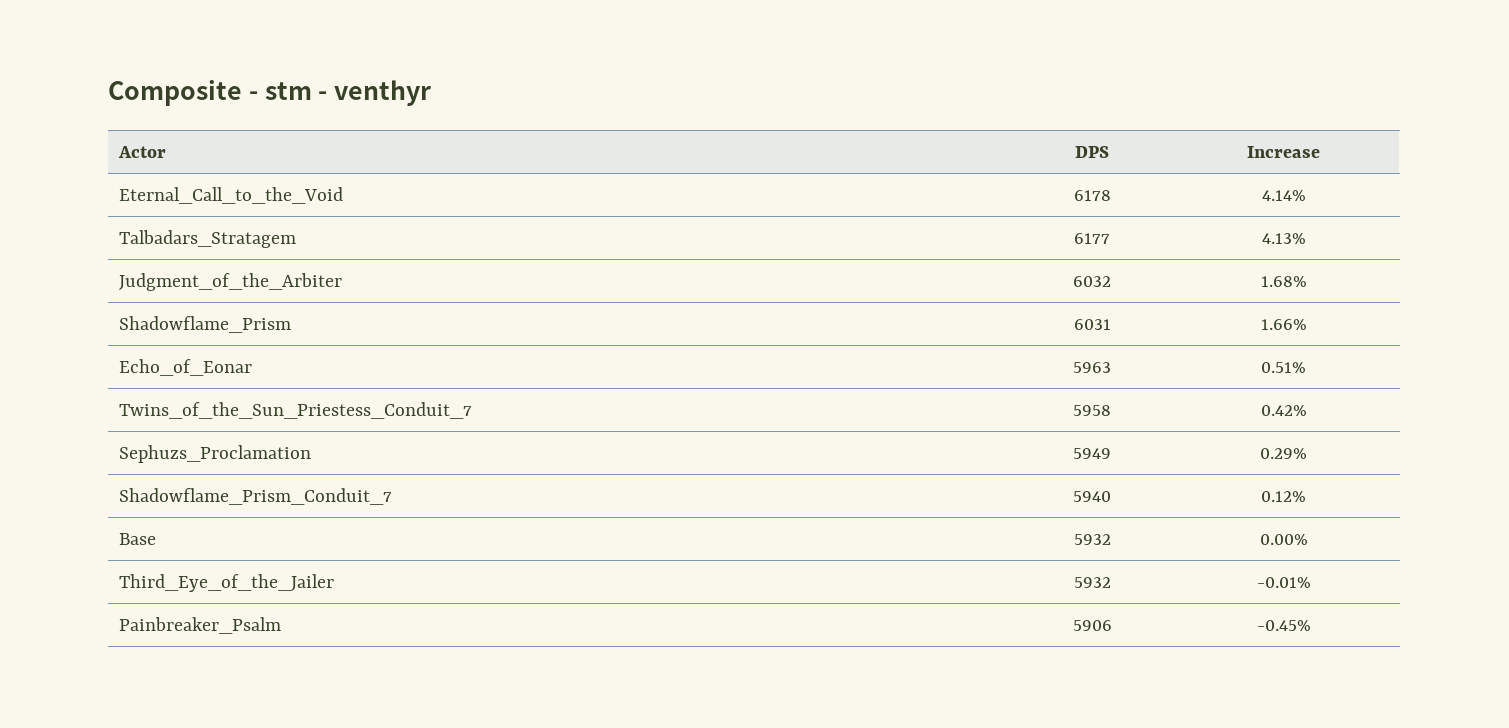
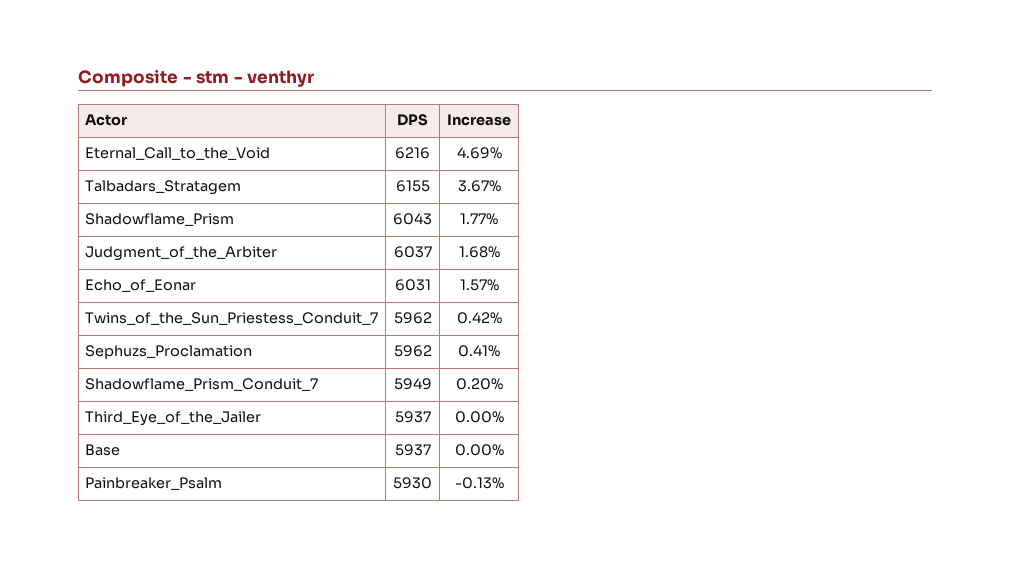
- Eternal_Call_to_the_Void | 6178 | 4.14%
+ Eternal_Call_to_the_Void | 6216 | 4.69%
- Talbadars_Stratagem | 6177 | 4.13%
+ Talbadars_Stratagem | 6155 | 3.67%
+ Shadowflame_Prism | 6043 | 1.77%
- Judgment_of_the_Arbiter | 6032 | 1.68%
+ Judgment_of_the_Arbiter | 6037 | 1.68%
- Shadowflame_Prism | 6031 | 1.66%
- Echo_of_Eonar | 5963 | 0.51%
+ Echo_of_Eonar | 6031 | 1.57%
- Twins_of_the_Sun_Priestess_Conduit_7 | 5958 | 0.42%
+ Twins_of_the_Sun_Priestess_Conduit_7 | 5962 | 0.42%
- Sephuzs_Proclamation | 5949 | 0.29%
+ Sephuzs_Proclamation | 5962 | 0.41%
- Shadowflame_Prism_Conduit_7 | 5940 | 0.12%
+ Shadowflame_Prism_Conduit_7 | 5949 | 0.20%
+ Third_Eye_of_the_Jailer | 5937 | 0.00%
- Base | 5932 | 0.00%
- Third_Eye_of_the_Jailer | 5932 | -0.01%
+ Base | 5937 | 0.00%
- Painbreaker_Psalm | 5906 | -0.45%
+ Painbreaker_Psalm | 5930 | -0.13%

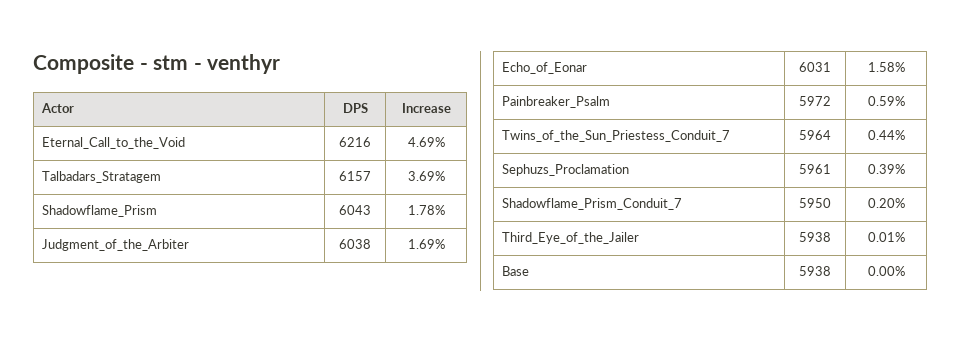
- Talbadars_Stratagem | 6155 | 3.67%
+ Talbadars_Stratagem | 6157 | 3.69%
- Shadowflame_Prism | 6043 | 1.77%
+ Shadowflame_Prism | 6043 | 1.78%
- Judgment_of_the_Arbiter | 6037 | 1.68%
+ Judgment_of_the_Arbiter | 6038 | 1.69%
- Echo_of_Eonar | 6031 | 1.57%
+ Echo_of_Eonar | 6031 | 1.58%
+ Painbreaker_Psalm | 5972 | 0.59%
- Twins_of_the_Sun_Priestess_Conduit_7 | 5962 | 0.42%
+ Twins_of_the_Sun_Priestess_Conduit_7 | 5964 | 0.44%
- Sephuzs_Proclamation | 5962 | 0.41%
+ Sephuzs_Proclamation | 5961 | 0.39%
- Shadowflame_Prism_Conduit_7 | 5949 | 0.20%
+ Shadowflame_Prism_Conduit_7 | 5950 | 0.20%
- Third_Eye_of_the_Jailer | 5937 | 0.00%
+ Third_Eye_of_the_Jailer | 5938 | 0.01%
- Base | 5937 | 0.00%
- Painbreaker_Psalm | 5930 | -0.13%
+ Base | 5938 | 0.00%

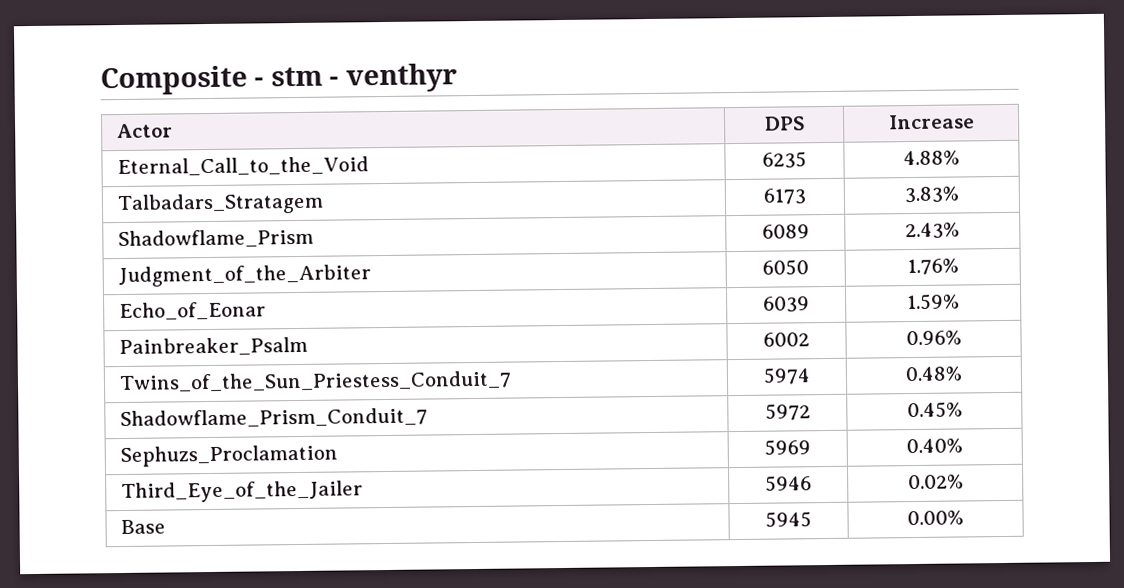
- Eternal_Call_to_the_Void | 6216 | 4.69%
+ Eternal_Call_to_the_Void | 6235 | 4.88%
- Talbadars_Stratagem | 6157 | 3.69%
+ Talbadars_Stratagem | 6173 | 3.83%
- Shadowflame_Prism | 6043 | 1.78%
+ Shadowflame_Prism | 6089 | 2.43%
- Judgment_of_the_Arbiter | 6038 | 1.69%
+ Judgment_of_the_Arbiter | 6050 | 1.76%
- Echo_of_Eonar | 6031 | 1.58%
+ Echo_of_Eonar | 6039 | 1.59%
- Painbreaker_Psalm | 5972 | 0.59%
+ Painbreaker_Psalm | 6002 | 0.96%
- Twins_of_the_Sun_Priestess_Conduit_7 | 5964 | 0.44%
- Sephuzs_Proclamation | 5961 | 0.39%
- Shadowflame_Prism_Conduit_7 | 5950 | 0.20%
+ Twins_of_the_Sun_Priestess_Conduit_7 | 5974 | 0.48%
+ Shadowflame_Prism_Conduit_7 | 5972 | 0.45%
+ Sephuzs_Proclamation | 5969 | 0.40%
- Third_Eye_of_the_Jailer | 5938 | 0.01%
+ Third_Eye_of_the_Jailer | 5946 | 0.02%
- Base | 5938 | 0.00%
+ Base | 5945 | 0.00%

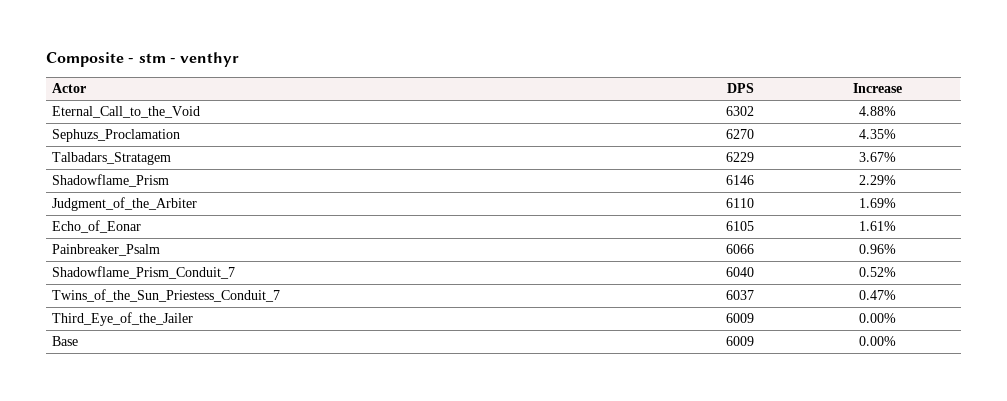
- Eternal_Call_to_the_Void | 6235 | 4.88%
+ Eternal_Call_to_the_Void | 6302 | 4.88%
+ Sephuzs_Proclamation | 6270 | 4.35%
- Talbadars_Stratagem | 6173 | 3.83%
+ Talbadars_Stratagem | 6229 | 3.67%
- Shadowflame_Prism | 6089 | 2.43%
+ Shadowflame_Prism | 6146 | 2.29%
- Judgment_of_the_Arbiter | 6050 | 1.76%
+ Judgment_of_the_Arbiter | 6110 | 1.69%
- Echo_of_Eonar | 6039 | 1.59%
+ Echo_of_Eonar | 6105 | 1.61%
- Painbreaker_Psalm | 6002 | 0.96%
+ Painbreaker_Psalm | 6066 | 0.96%
- Twins_of_the_Sun_Priestess_Conduit_7 | 5974 | 0.48%
- Shadowflame_Prism_Conduit_7 | 5972 | 0.45%
- Sephuzs_Proclamation | 5969 | 0.40%
+ Shadowflame_Prism_Conduit_7 | 6040 | 0.52%
+ Twins_of_the_Sun_Priestess_Conduit_7 | 6037 | 0.47%
- Third_Eye_of_the_Jailer | 5946 | 0.02%
+ Third_Eye_of_the_Jailer | 6009 | 0.00%
- Base | 5945 | 0.00%
+ Base | 6009 | 0.00%

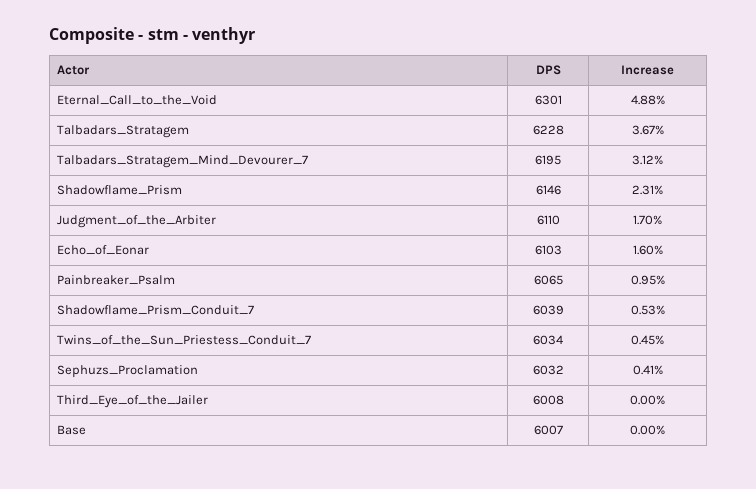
- Eternal_Call_to_the_Void | 6302 | 4.88%
+ Eternal_Call_to_the_Void | 6301 | 4.88%
- Sephuzs_Proclamation | 6270 | 4.35%
- Talbadars_Stratagem | 6229 | 3.67%
+ Talbadars_Stratagem | 6228 | 3.67%
+ Talbadars_Stratagem_Mind_Devourer_7 | 6195 | 3.12%
- Shadowflame_Prism | 6146 | 2.29%
+ Shadowflame_Prism | 6146 | 2.31%
- Judgment_of_the_Arbiter | 6110 | 1.69%
+ Judgment_of_the_Arbiter | 6110 | 1.70%
- Echo_of_Eonar | 6105 | 1.61%
+ Echo_of_Eonar | 6103 | 1.60%
- Painbreaker_Psalm | 6066 | 0.96%
+ Painbreaker_Psalm | 6065 | 0.95%
- Shadowflame_Prism_Conduit_7 | 6040 | 0.52%
+ Shadowflame_Prism_Conduit_7 | 6039 | 0.53%
- Twins_of_the_Sun_Priestess_Conduit_7 | 6037 | 0.47%
+ Twins_of_the_Sun_Priestess_Conduit_7 | 6034 | 0.45%
+ Sephuzs_Proclamation | 6032 | 0.41%
- Third_Eye_of_the_Jailer | 6009 | 0.00%
+ Third_Eye_of_the_Jailer | 6008 | 0.00%
- Base | 6009 | 0.00%
+ Base | 6007 | 0.00%

